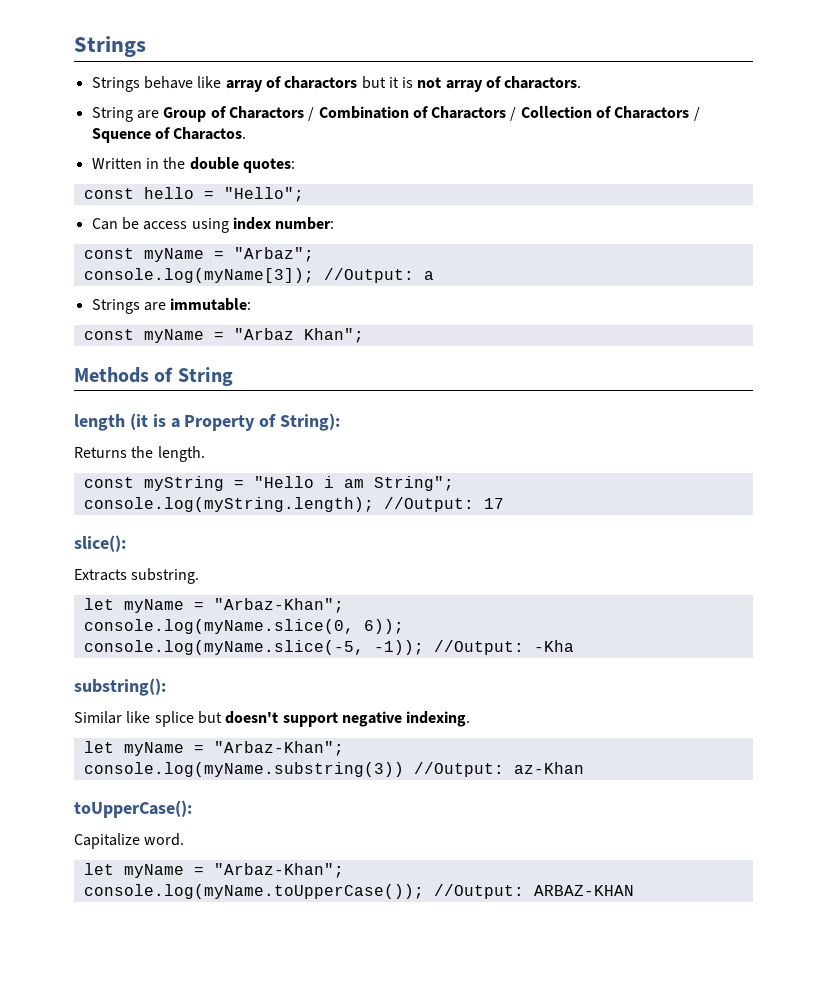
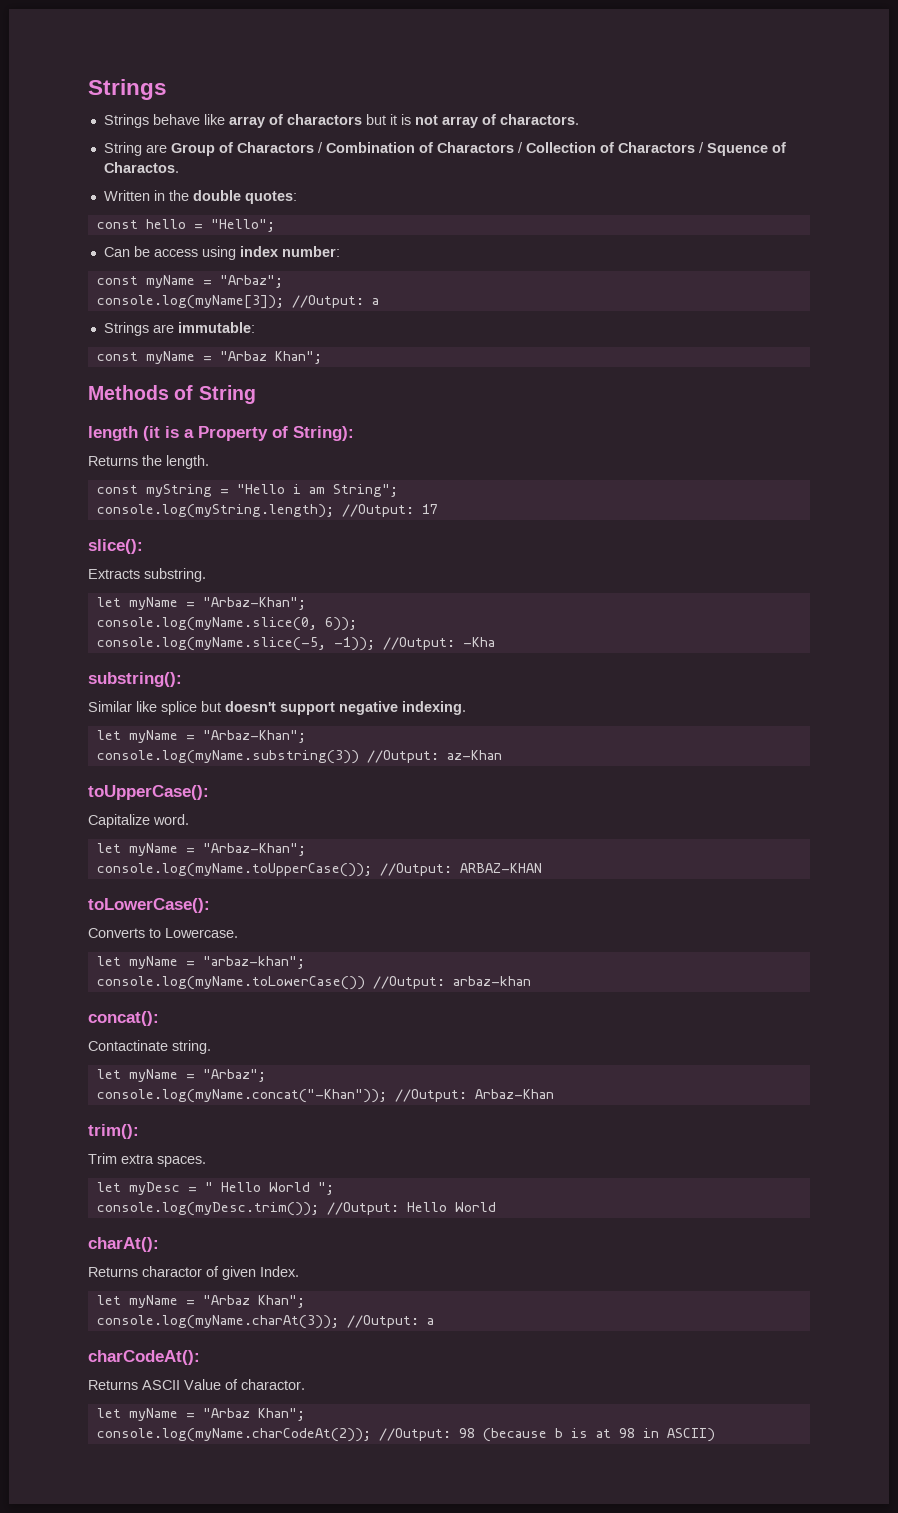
+ toLowerCase():
+ Converts to Lowercase.
+ let myName = "arbaz-khan";
+ console.log(myName.toLowerCase()) //Output: arbaz-khan
+ concat():
+ Contactinate string.
+ let myName = "Arbaz";
+ console.log(myName.concat("-Khan")); //Output: Arbaz-Khan
+ trim():
+ Trim extra spaces.
+ let myDesc = " Hello World ";
+ console.log(myDesc.trim()); //Output: Hello World
+ charAt():
+ Returns charactor of given Index.
+ let myName = "Arbaz Khan";
+ console.log(myName.charAt(3)); //Output: a
+ charCodeAt():
+ Returns ASCII Value of charactor.
+ let myName = "Arbaz Khan";
+ console.log(myName.charCodeAt(2)); //Output: 98 (because b is at 98 in ASCII)

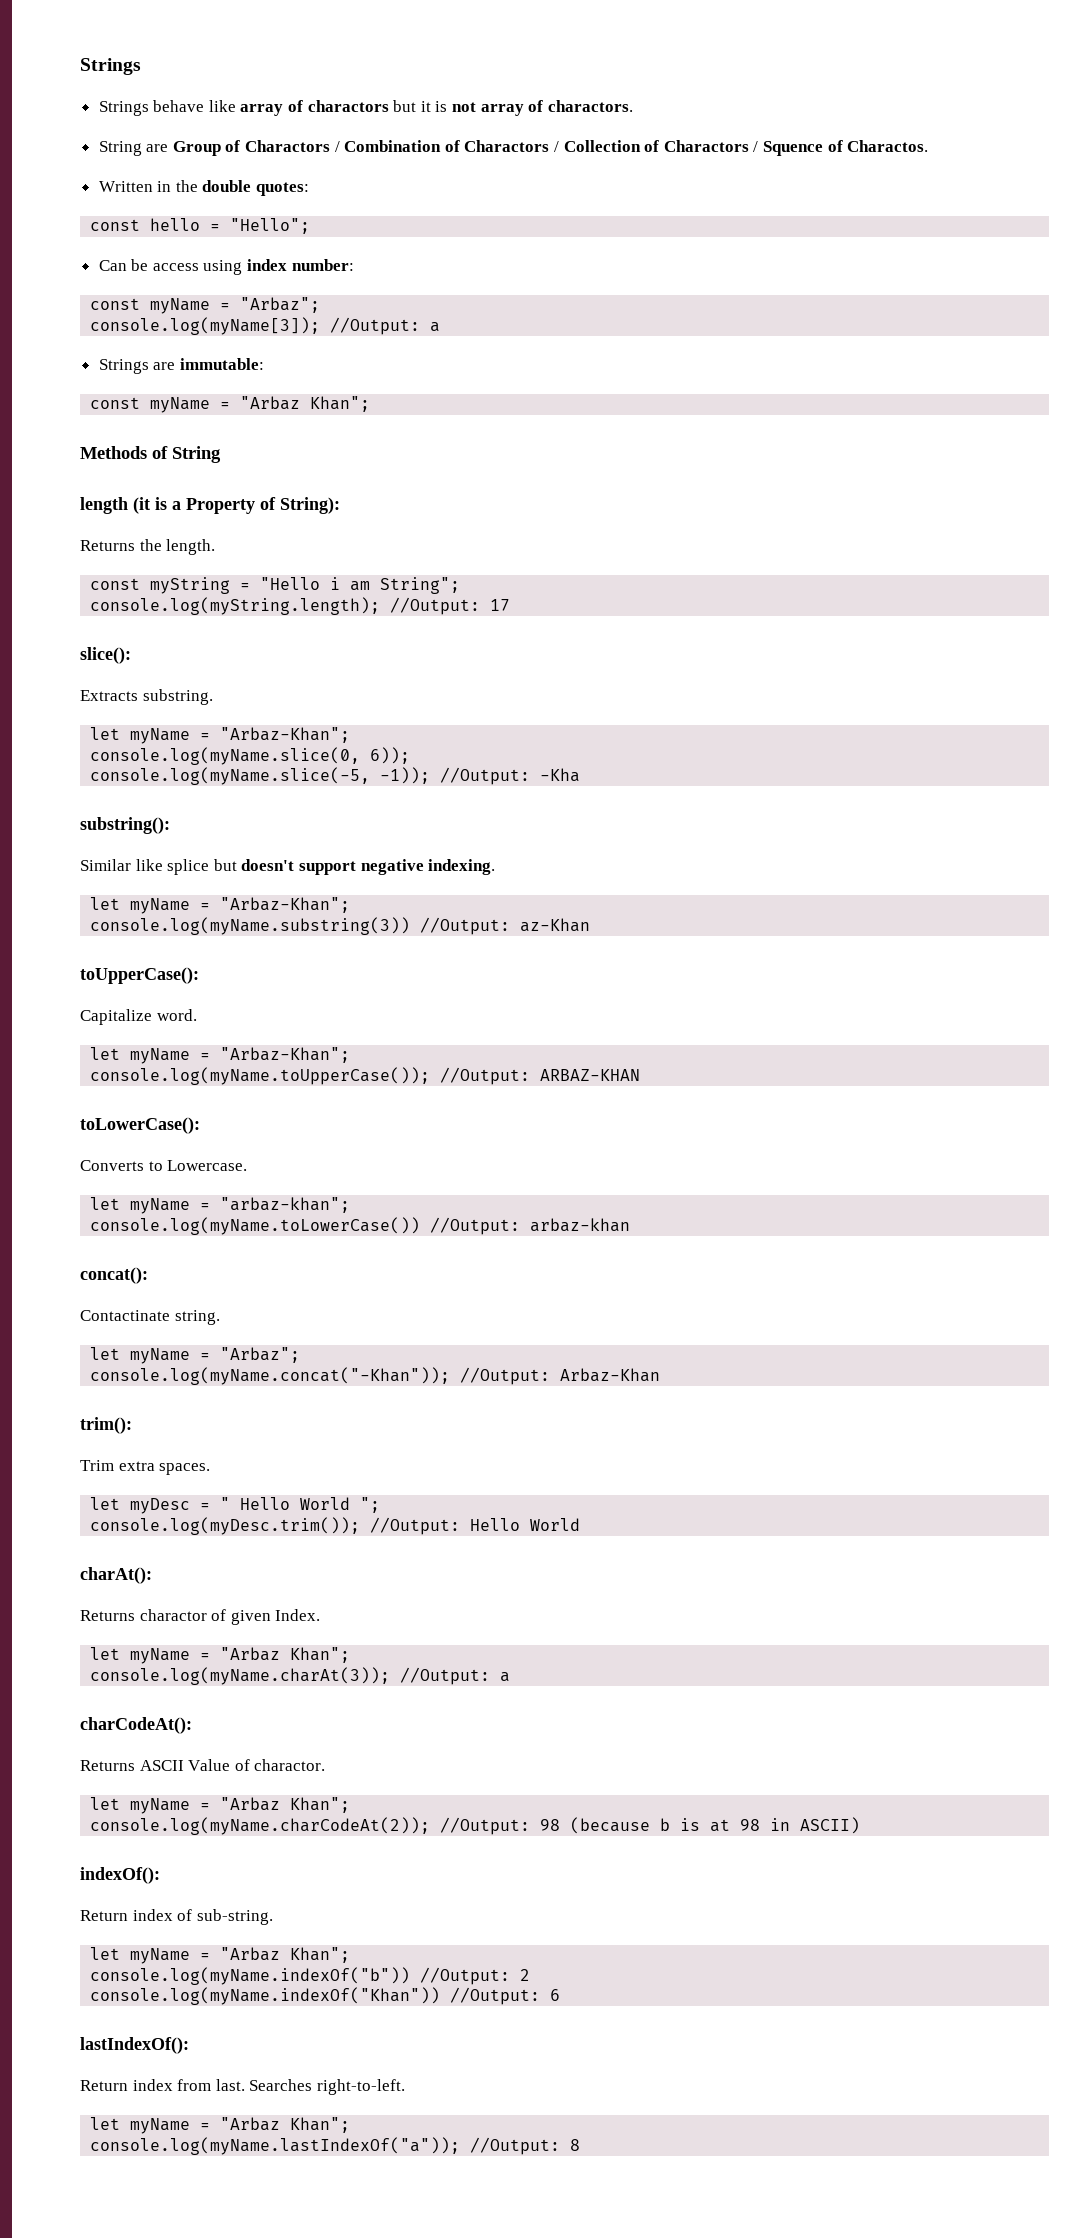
+ indexOf():
+ Return index of sub-string.
+ let myName = "Arbaz Khan";
+ console.log(myName.indexOf("b")) //Output: 2
+ console.log(myName.indexOf("Khan")) //Output: 6
+ lastIndexOf():
+ Return index from last. Searches right-to-left.
+ let myName = "Arbaz Khan";
+ console.log(myName.lastIndexOf("a")); //Output: 8

